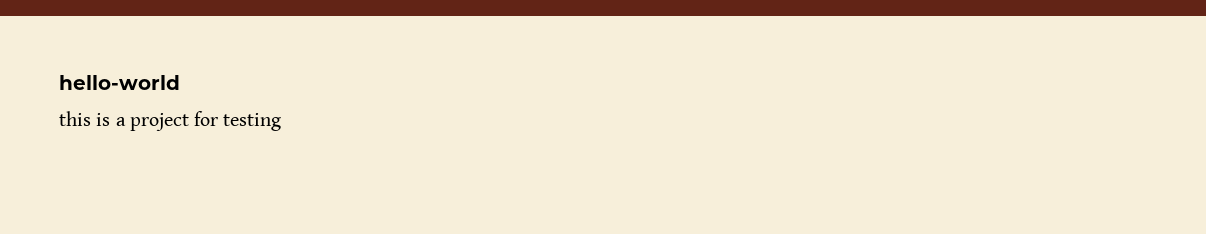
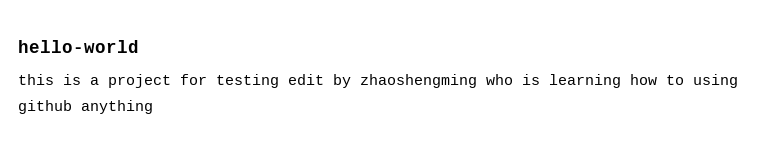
- this is a project for testing
+ this is a project for testing edit by zhaoshengming who is learning how to using github anything

